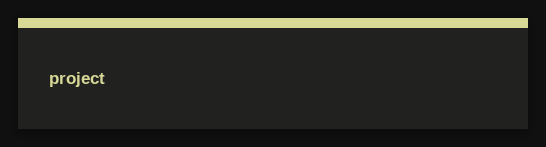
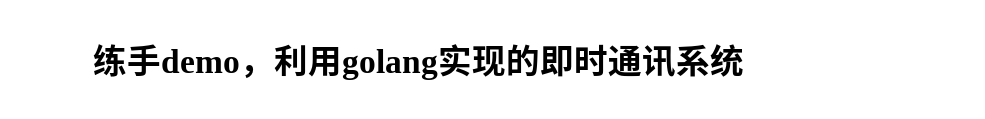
- project
+ 练手demo，利用golang实现的即时通讯系统

